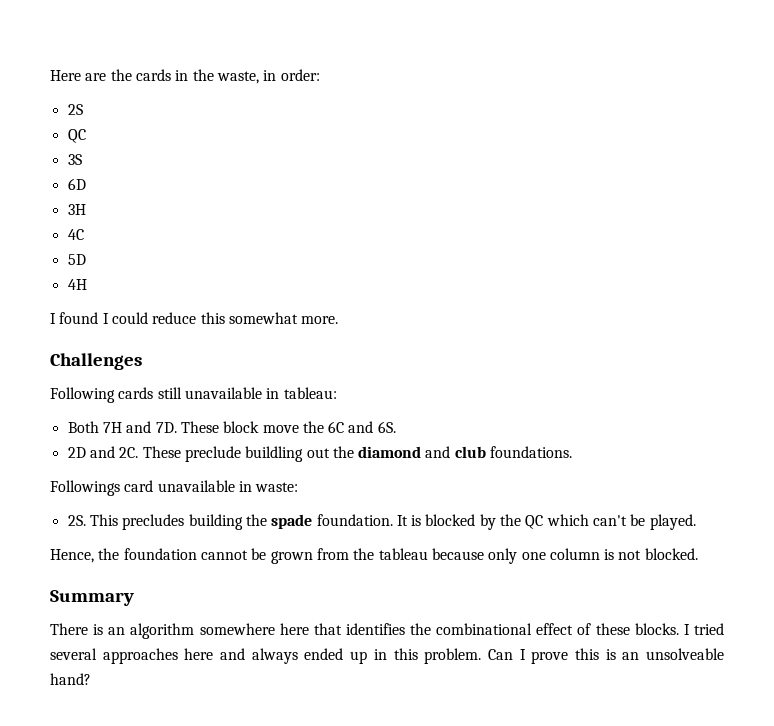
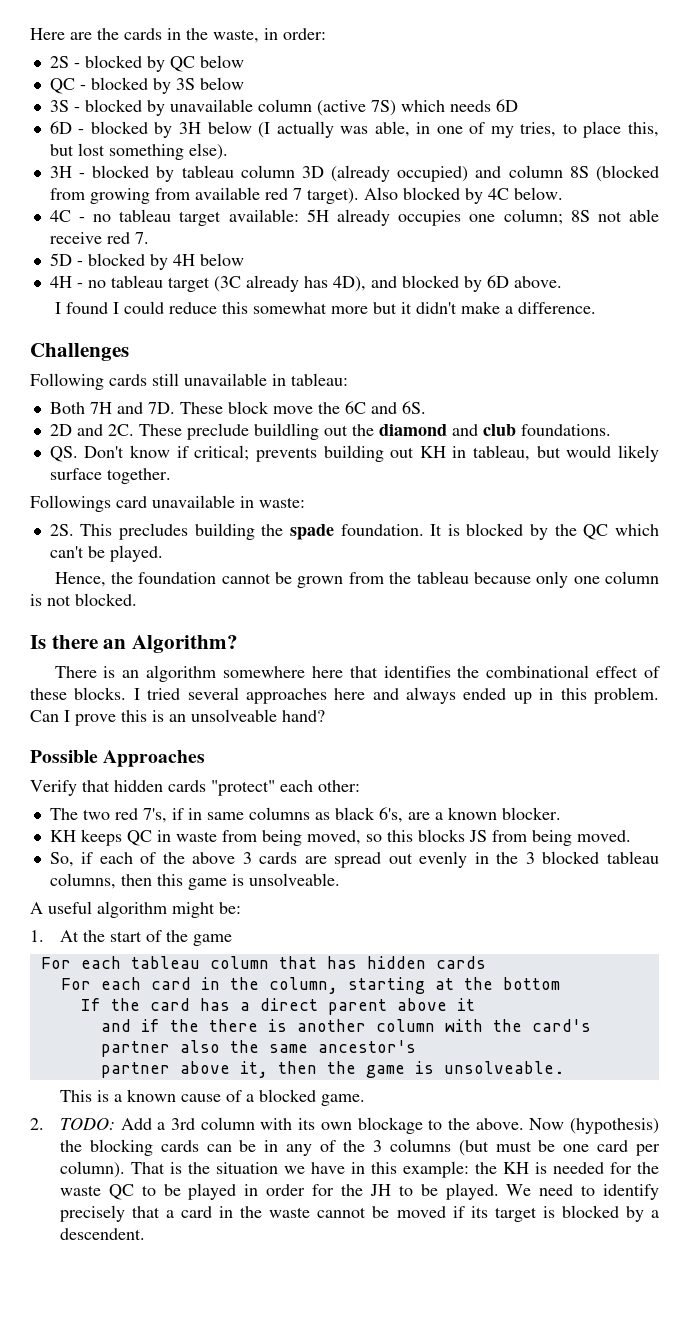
- 2S
- QC
- 3S
- 6D
- 3H
- 4C
- 5D
- 4H
+ 2S - blocked by QC below
+ QC - blocked by 3S below
+ 3S - blocked by unavailable column (active 7S) which needs 6D
+ 6D - blocked by 3H below (I actually was able, in one of my tries, to place this, but lost something else).
+ 3H - blocked by tableau column 3D (already occupied) and column 8S (blocked from growing from available red 7 target). Also blocked by 4C below.
+ 4C - no tableau target available: 5H already occupies one column; 8S not able receive red 7.
+ 5D - blocked by 4H below
+ 4H - no tableau target (3C already has 4D), and blocked by 6D above.
- I found I could reduce this somewhat more.
+ I found I could reduce this somewhat more but it didn't make a difference.
+ QS. Don't know if critical; prevents building out KH in tableau, but would likely surface together.
- Summary
+ Is there an Algorithm?
+ Possible Approaches
+ Verify that hidden cards "protect" each other:
+ The two red 7's, if in same columns as black 6's, are a known blocker.
+ KH keeps QC in waste from being moved, so this blocks JS from being moved.
+ So, if each of the above 3 cards are spread out evenly in the 3 blocked tableau columns, then this game is unsolveable.
+ A useful algorithm might be:
+ 1. At the start of the game
+ For each tableau column that has hidden cards
+ For each card in the column, starting at the bottom
+ If the card has a direct parent above it
+ and if the there is another column with the card's partner also the same ancestor's
+ partner above it, then the game is unsolveable.
+ This is a known cause of a blocked game.
+ 2. TODO: Add a 3rd column with its own blockage to the above. Now (hypothesis) the blocking cards can be in any of the 3 columns (but must be one card per column). That is the situation we have in this example: the KH is needed for the waste QC to be played in order for the JH to be played. We need to identify precisely that a card in the waste cannot be moved if its target is blocked by a descendent.

